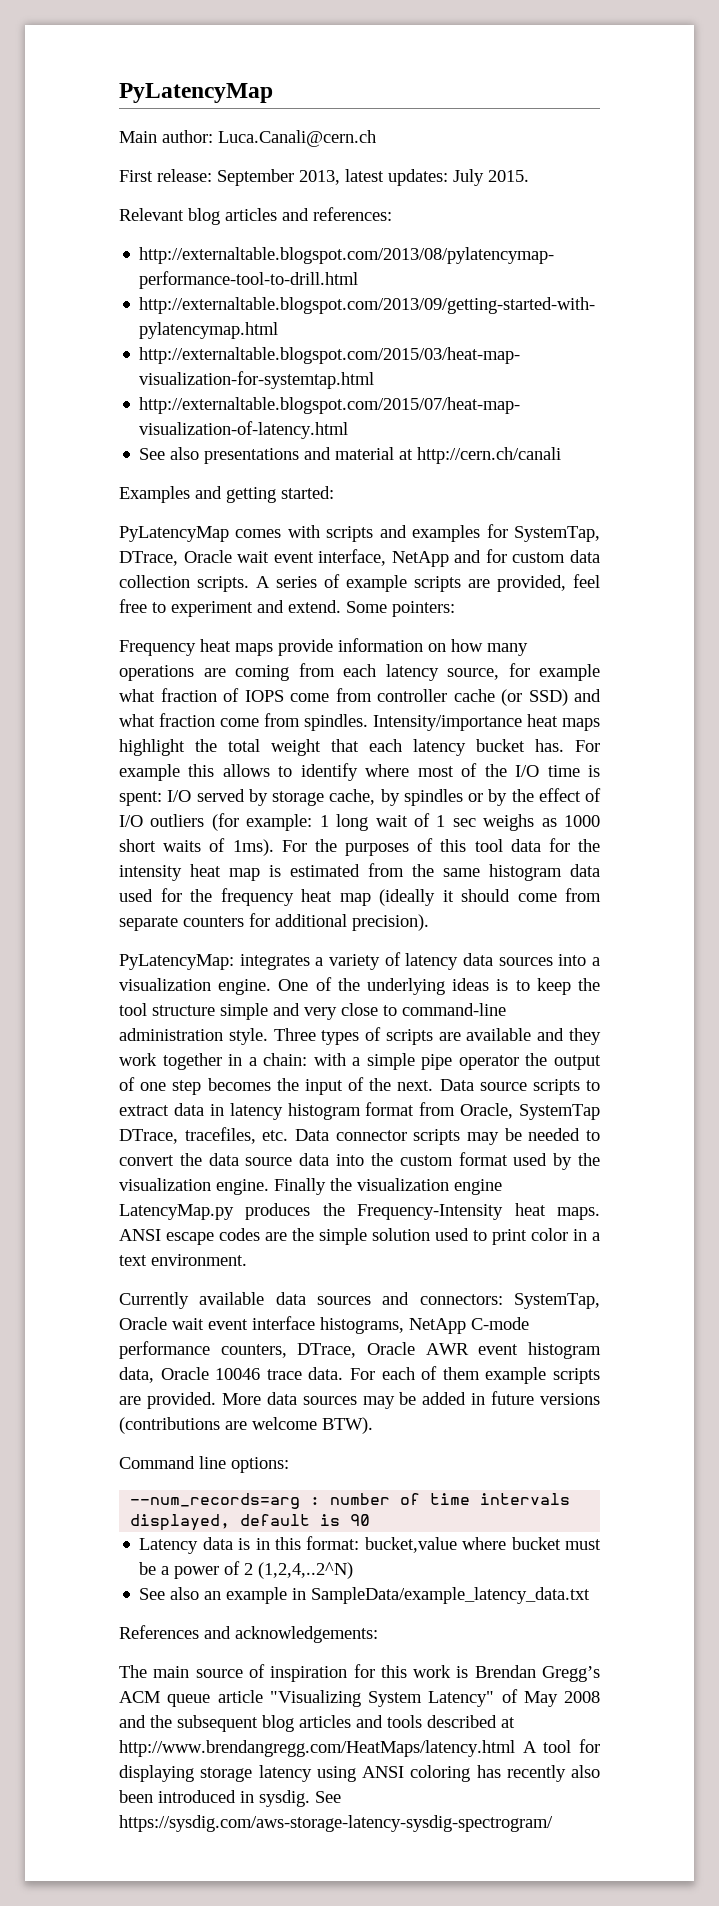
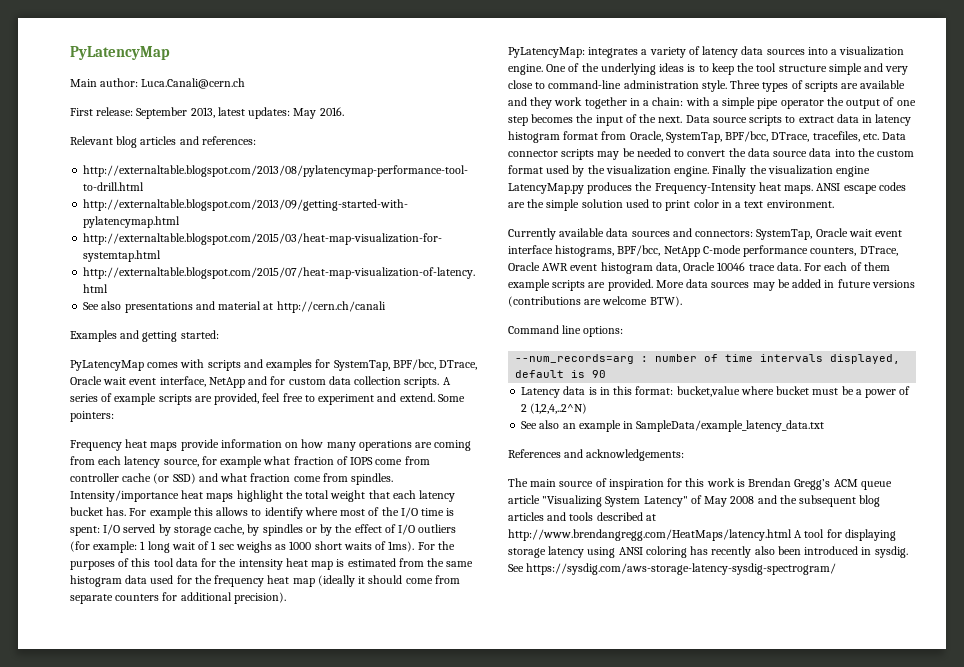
- First release: September 2013, latest updates: July 2015.
+ First release: September 2013, latest updates: May 2016.
- PyLatencyMap comes with scripts and examples for SystemTap, DTrace, Oracle wait event interface, NetApp and for custom data collection scripts.
+ PyLatencyMap comes with scripts and examples for SystemTap, BPF/bcc, DTrace, Oracle wait event interface, NetApp and for custom data collection scripts.
- Data source scripts to extract data in latency histogram format from Oracle, SystemTap DTrace, tracefiles, etc. Data connector scripts may be needed to convert the data source data into the custom format used by the visualization engine.
+ Data source scripts to extract data in latency histogram format from Oracle, SystemTap, BPF/bcc, DTrace, tracefiles, etc. Data connector scripts may be needed to convert the data source data into the custom format used by the visualization engine.
- Currently available data sources and connectors: SystemTap, Oracle wait event interface histograms, NetApp C-mode performance counters, DTrace, Oracle AWR event histogram data, Oracle 10046 trace data.
+ Currently available data sources and connectors: SystemTap, Oracle wait event interface histograms, BPF/bcc, NetApp C-mode performance counters, DTrace, Oracle AWR event histogram data, Oracle 10046 trace data.

